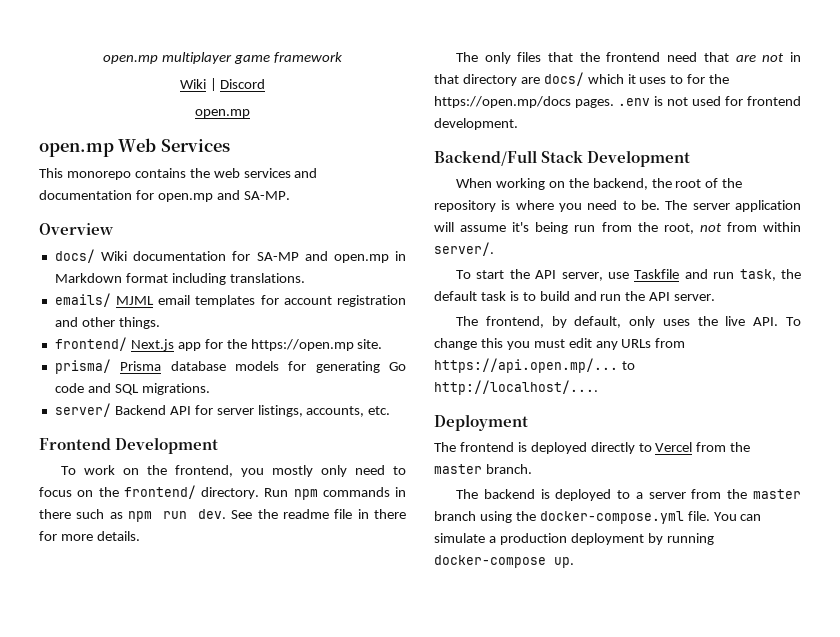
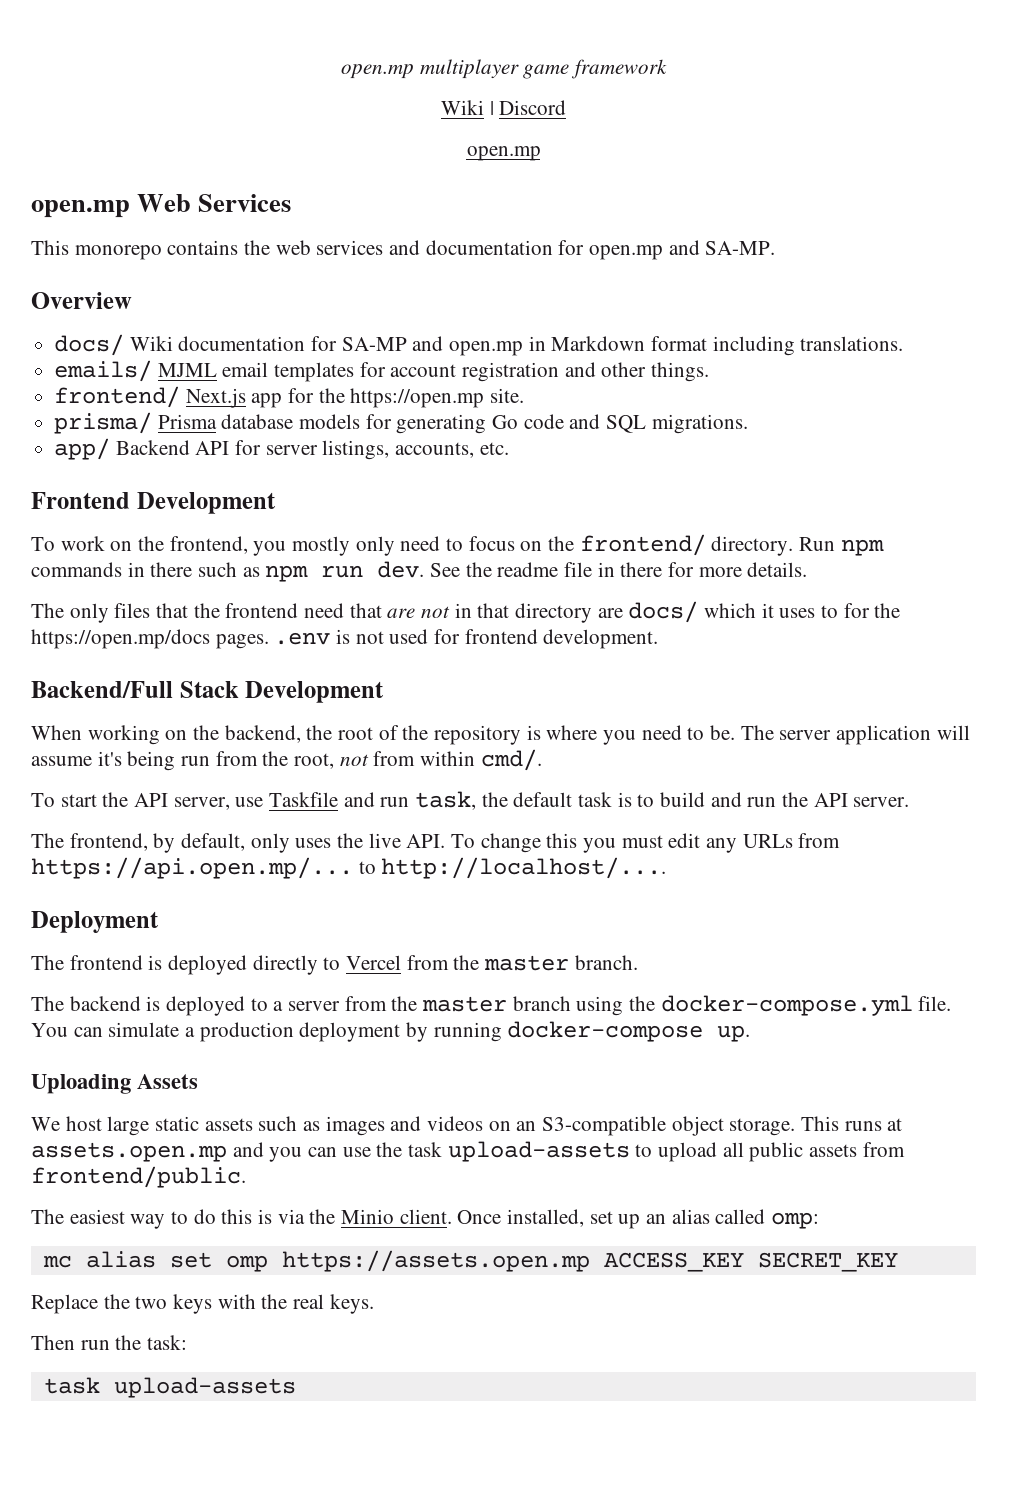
- server/ Backend API for server listings, accounts, etc.
+ app/ Backend API for server listings, accounts, etc.
- The server application will assume it's being run from the root, not from within server/.
+ The server application will assume it's being run from the root, not from within cmd/.
+ Uploading Assets
+ We host large static assets such as images and videos on an S3-compatible object storage. This runs at assets.open.mp and you can use the task upload-assets to upload all public assets from frontend/public.
+ The easiest way to do this is via the Minio client. Once installed, set up an alias called omp:
+ mc alias set omp https://assets.open.mp ACCESS_KEY SECRET_KEY
+ Replace the two keys with the real keys.
+ Then run the task:
+ task upload-assets

